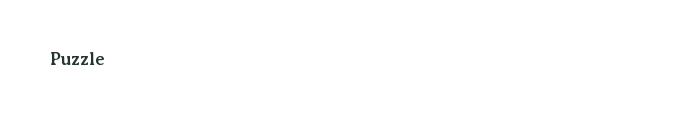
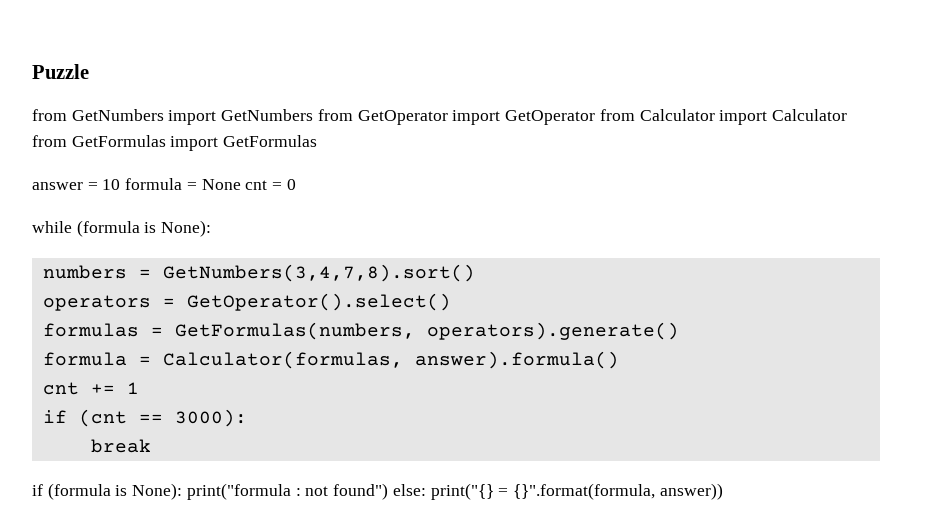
+ from GetNumbers import GetNumbers from GetOperator import GetOperator from Calculator import Calculator from GetFormulas import GetFormulas
+ answer = 10 formula = None cnt = 0
+ while (formula is None):
+ numbers = GetNumbers(3,4,7,8).sort()
+ operators = GetOperator().select()
+ formulas = GetFormulas(numbers, operators).generate()
+ formula = Calculator(formulas, answer).formula()
+ cnt += 1
+ if (cnt == 3000):
+ break
+ if (formula is None): print("formula : not found") else: print("{} = {}".format(formula, answer))

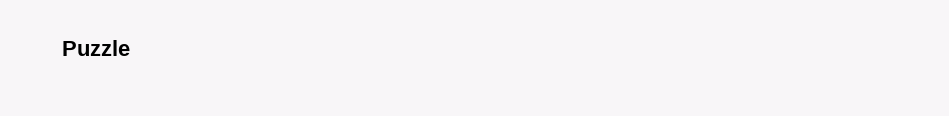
- from GetNumbers import GetNumbers from GetOperator import GetOperator from Calculator import Calculator from GetFormulas import GetFormulas
- answer = 10 formula = None cnt = 0
- while (formula is None):
- numbers = GetNumbers(3,4,7,8).sort()
- operators = GetOperator().select()
- formulas = GetFormulas(numbers, operators).generate()
- formula = Calculator(formulas, answer).formula()
- cnt += 1
- if (cnt == 3000):
- break
- if (formula is None): print("formula : not found") else: print("{} = {}".format(formula, answer))

